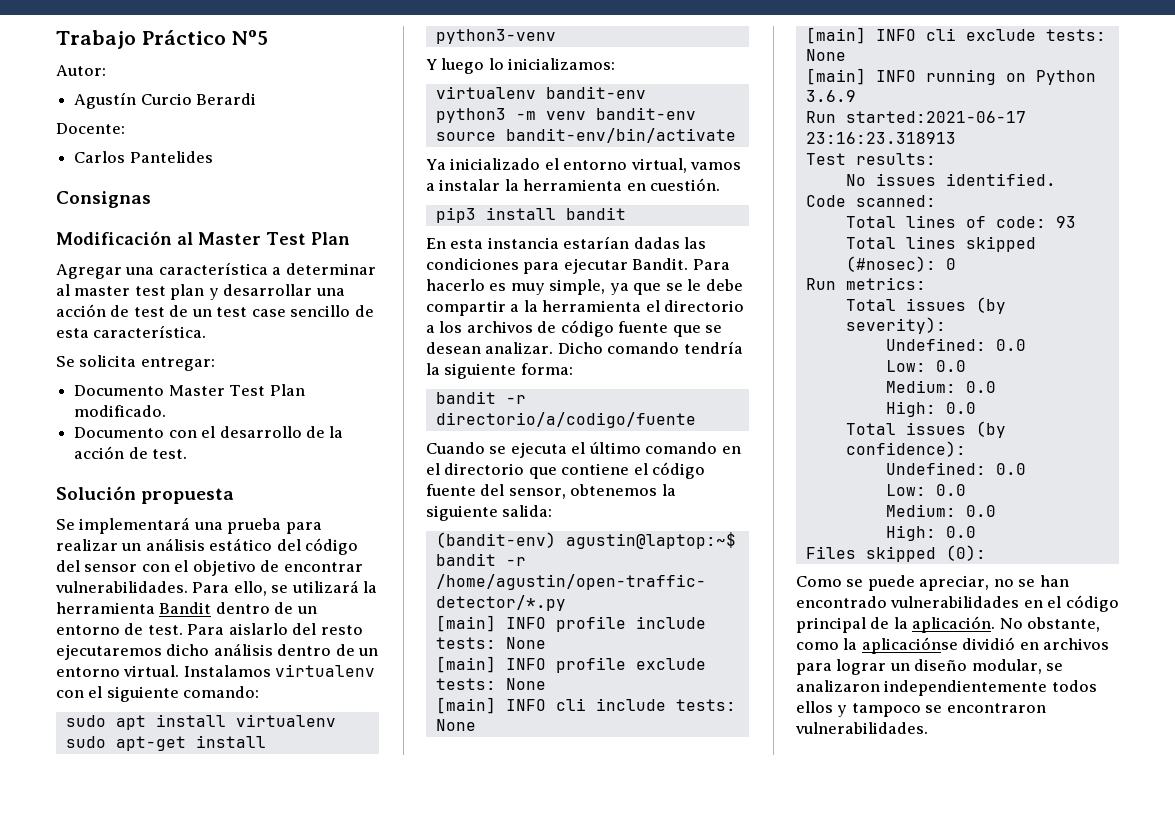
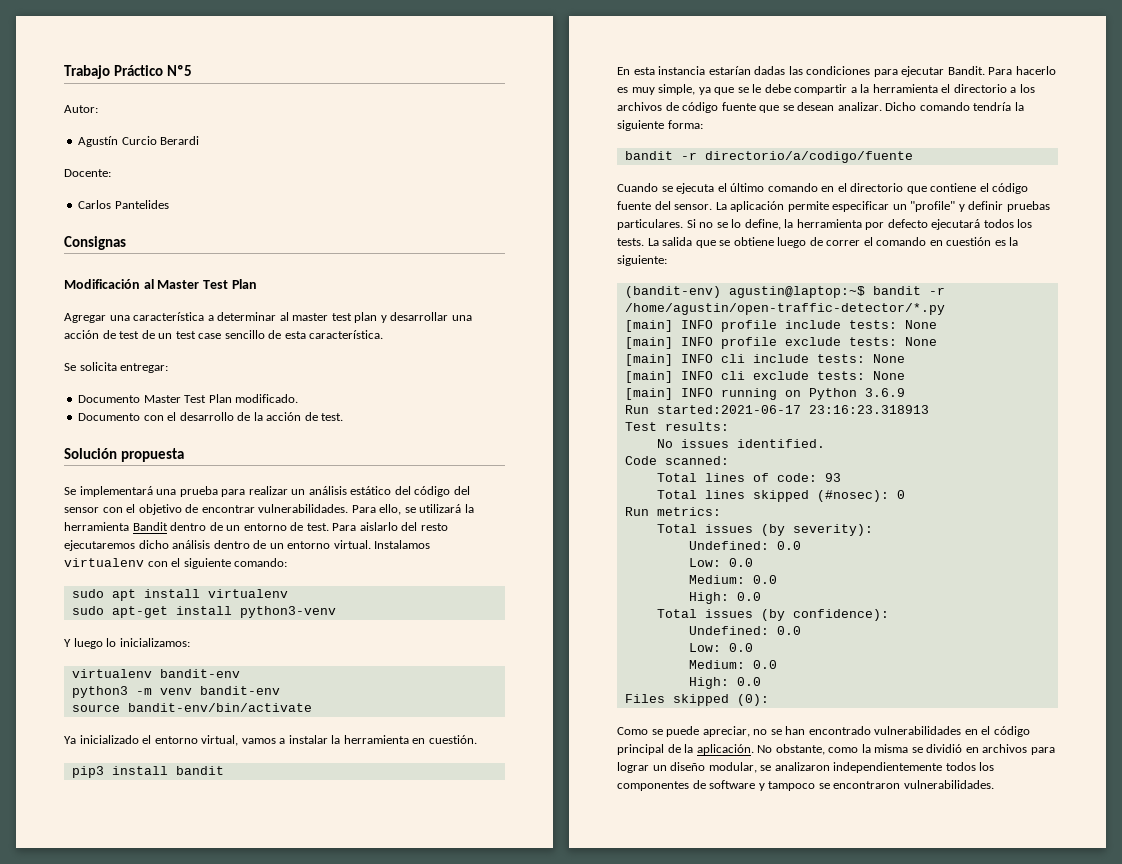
- Cuando se ejecuta el último comando en el directorio que contiene el código fuente del sensor, obtenemos la siguiente salida:
+ Cuando se ejecuta el último comando en el directorio que contiene el código fuente del sensor. La aplicación permite especificar un "profile" y definir pruebas particulares. Si no se lo define, la herramienta por defecto ejecutará todos los tests. La salida que se obtiene luego de correr el comando en cuestión es la siguiente:
- No obstante, como la aplicaciónse dividió en archivos para lograr un diseño modular, se analizaron independientemente todos ellos y tampoco se encontraron vulnerabilidades.
+ No obstante, como la misma se dividió en archivos para lograr un diseño modular, se analizaron independientemente todos los componentes de software y tampoco se encontraron vulnerabilidades.

